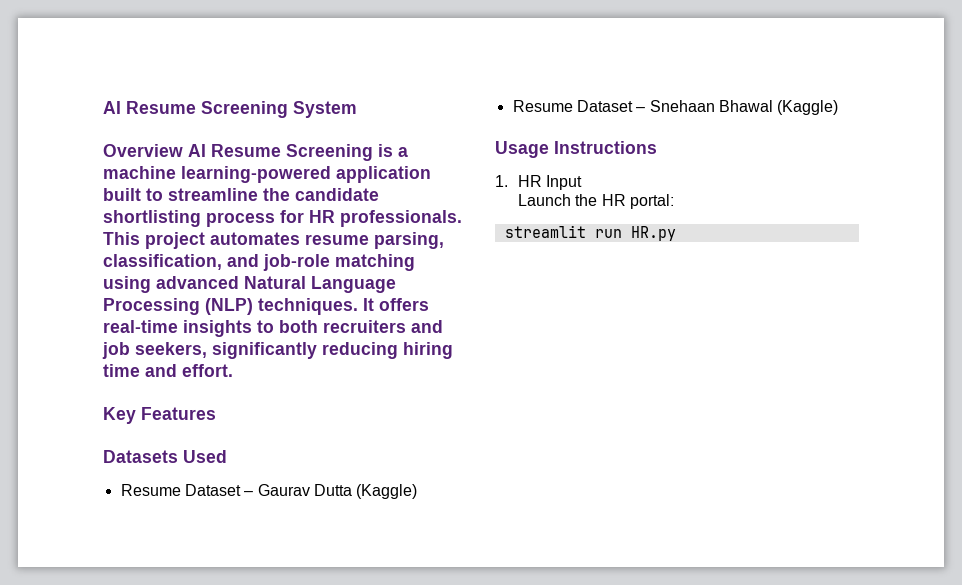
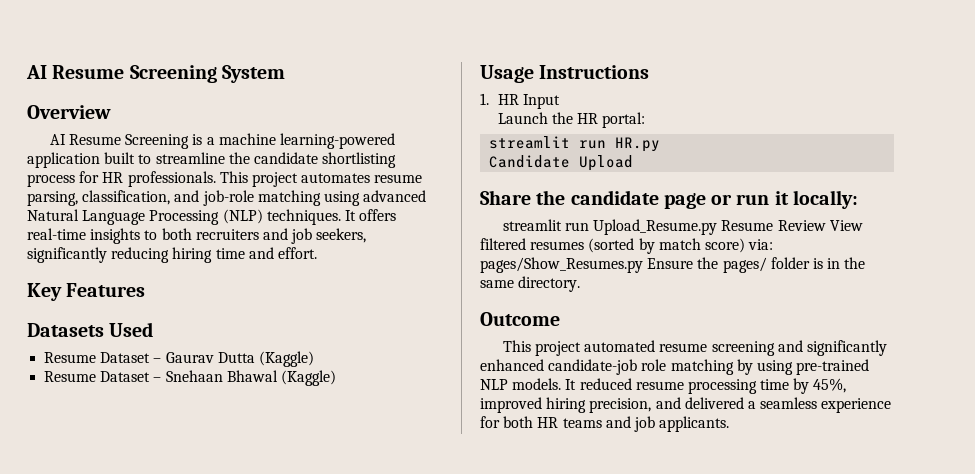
- Overview AI Resume Screening is a machine learning-powered application built to streamline the candidate shortlisting process for HR professionals.
+ Overview
+ AI Resume Screening is a machine learning-powered application built to streamline the candidate shortlisting process for HR professionals.
+ Candidate Upload
+ Share the candidate page or run it locally:
+ streamlit run Upload_Resume.py Resume Review View filtered resumes (sorted by match score) via: pages/Show_Resumes.py Ensure the pages/ folder is in the same directory.
+ Outcome
+ This project automated resume screening and significantly enhanced candidate-job role matching by using pre-trained NLP models. It reduced resume processing time by 45%, improved hiring precision, and delivered a seamless experience for both HR teams and job applicants.

